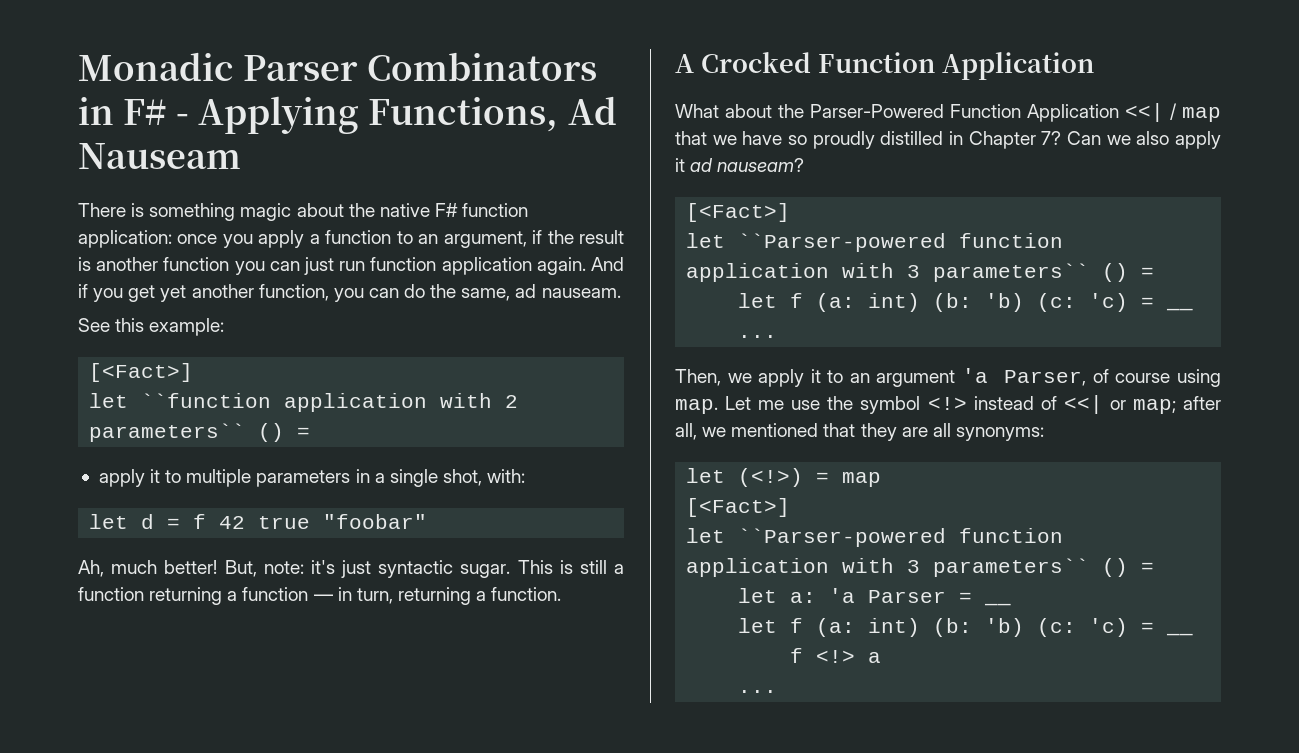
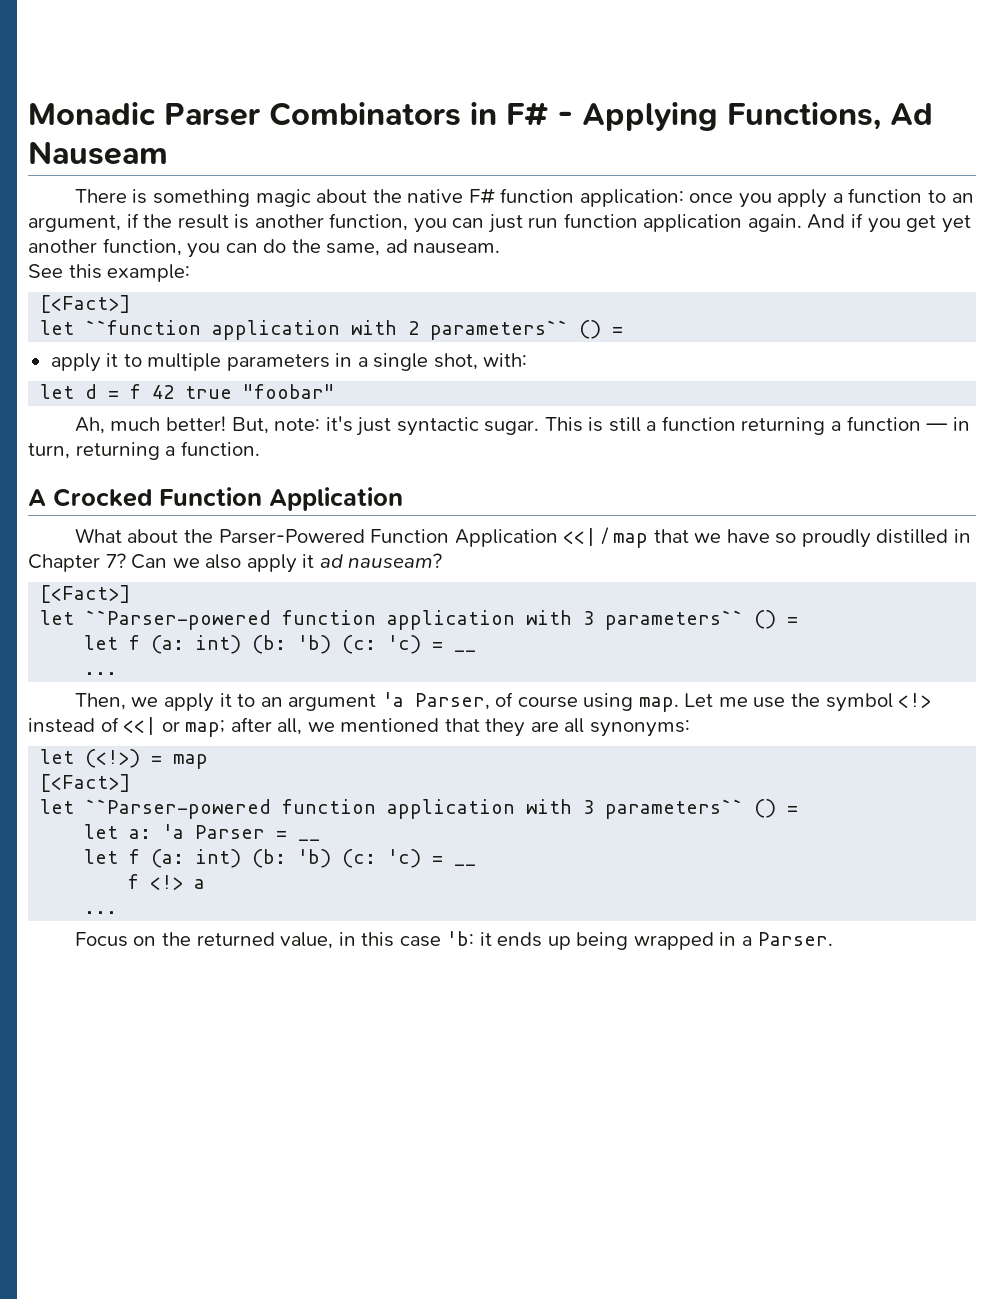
- There is something magic about the native F# function application: once you apply a function to an argument, if the result is another function you can just run function application again.
+ There is something magic about the native F# function application: once you apply a function to an argument, if the result is another function, you can just run function application again.
+ Focus on the returned value, in this case 'b: it ends up being wrapped in a Parser.

